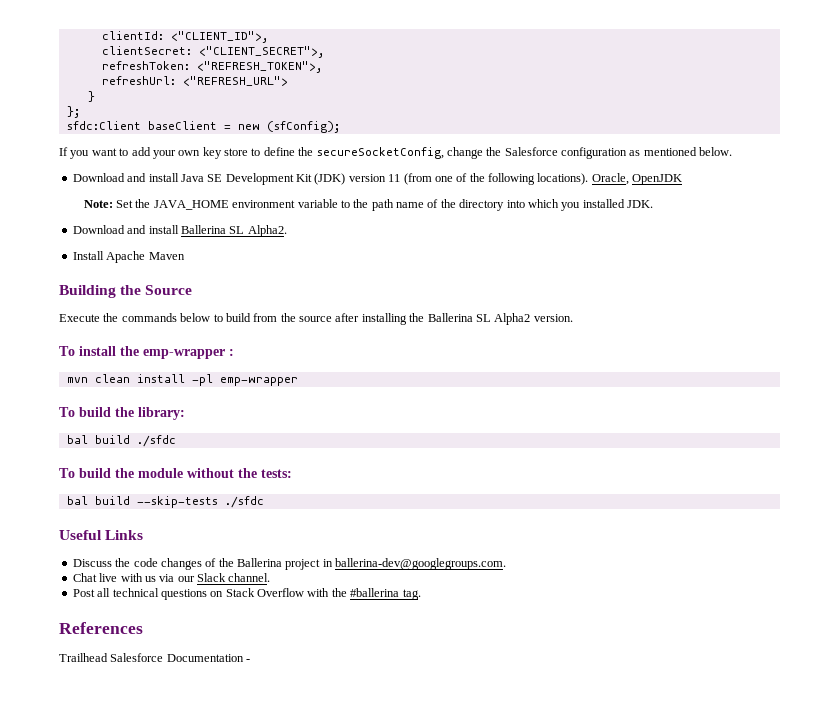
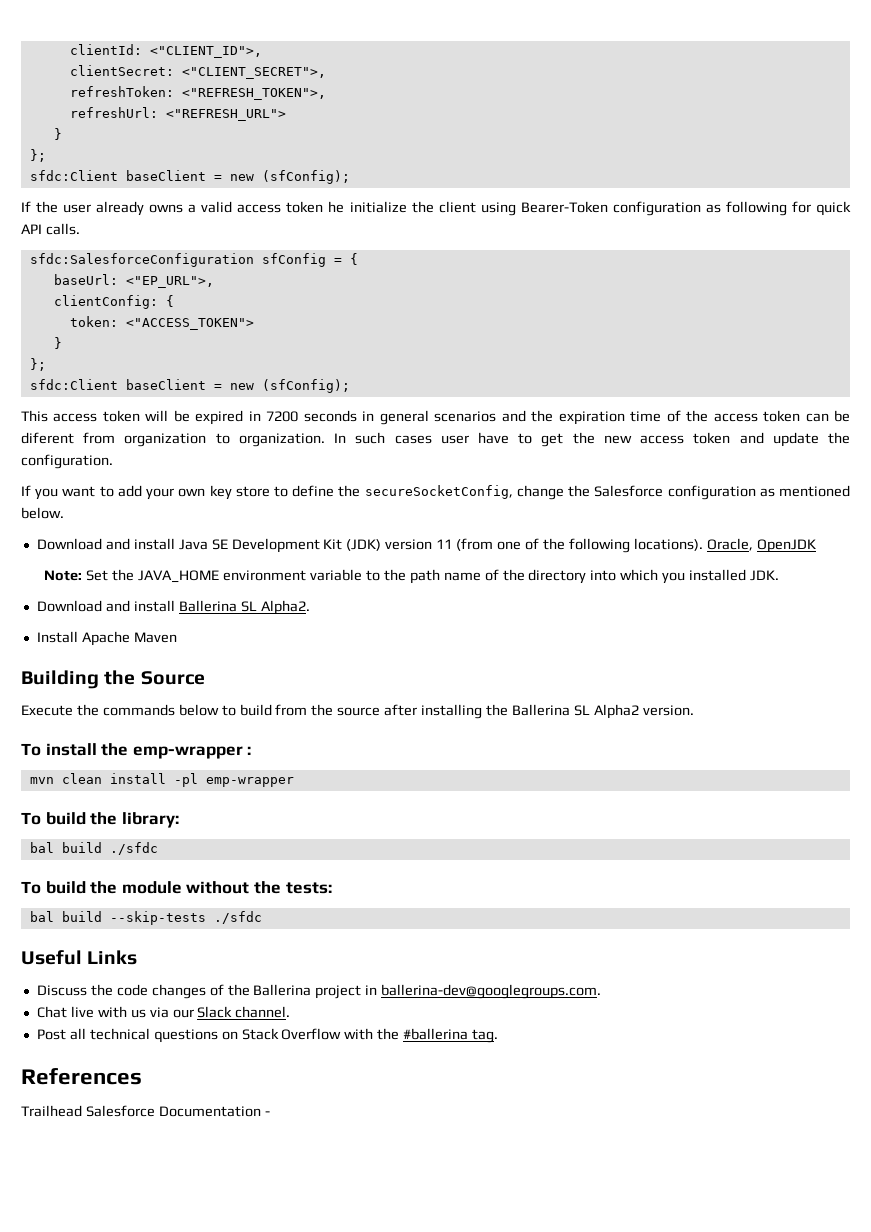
+ If the user already owns a valid access token he initialize the client using Bearer-Token configuration as following for quick API calls.
+ sfdc:SalesforceConfiguration sfConfig = {
+ baseUrl: <"EP_URL">,
+ clientConfig: {
+ token: <"ACCESS_TOKEN">
+ }
+ };
+ sfdc:Client baseClient = new (sfConfig);
+ This access token will be expired in 7200 seconds in general scenarios and the expiration time of the access token can be diferent from organization to organization. In such cases user have to get the new access token and update the configuration.

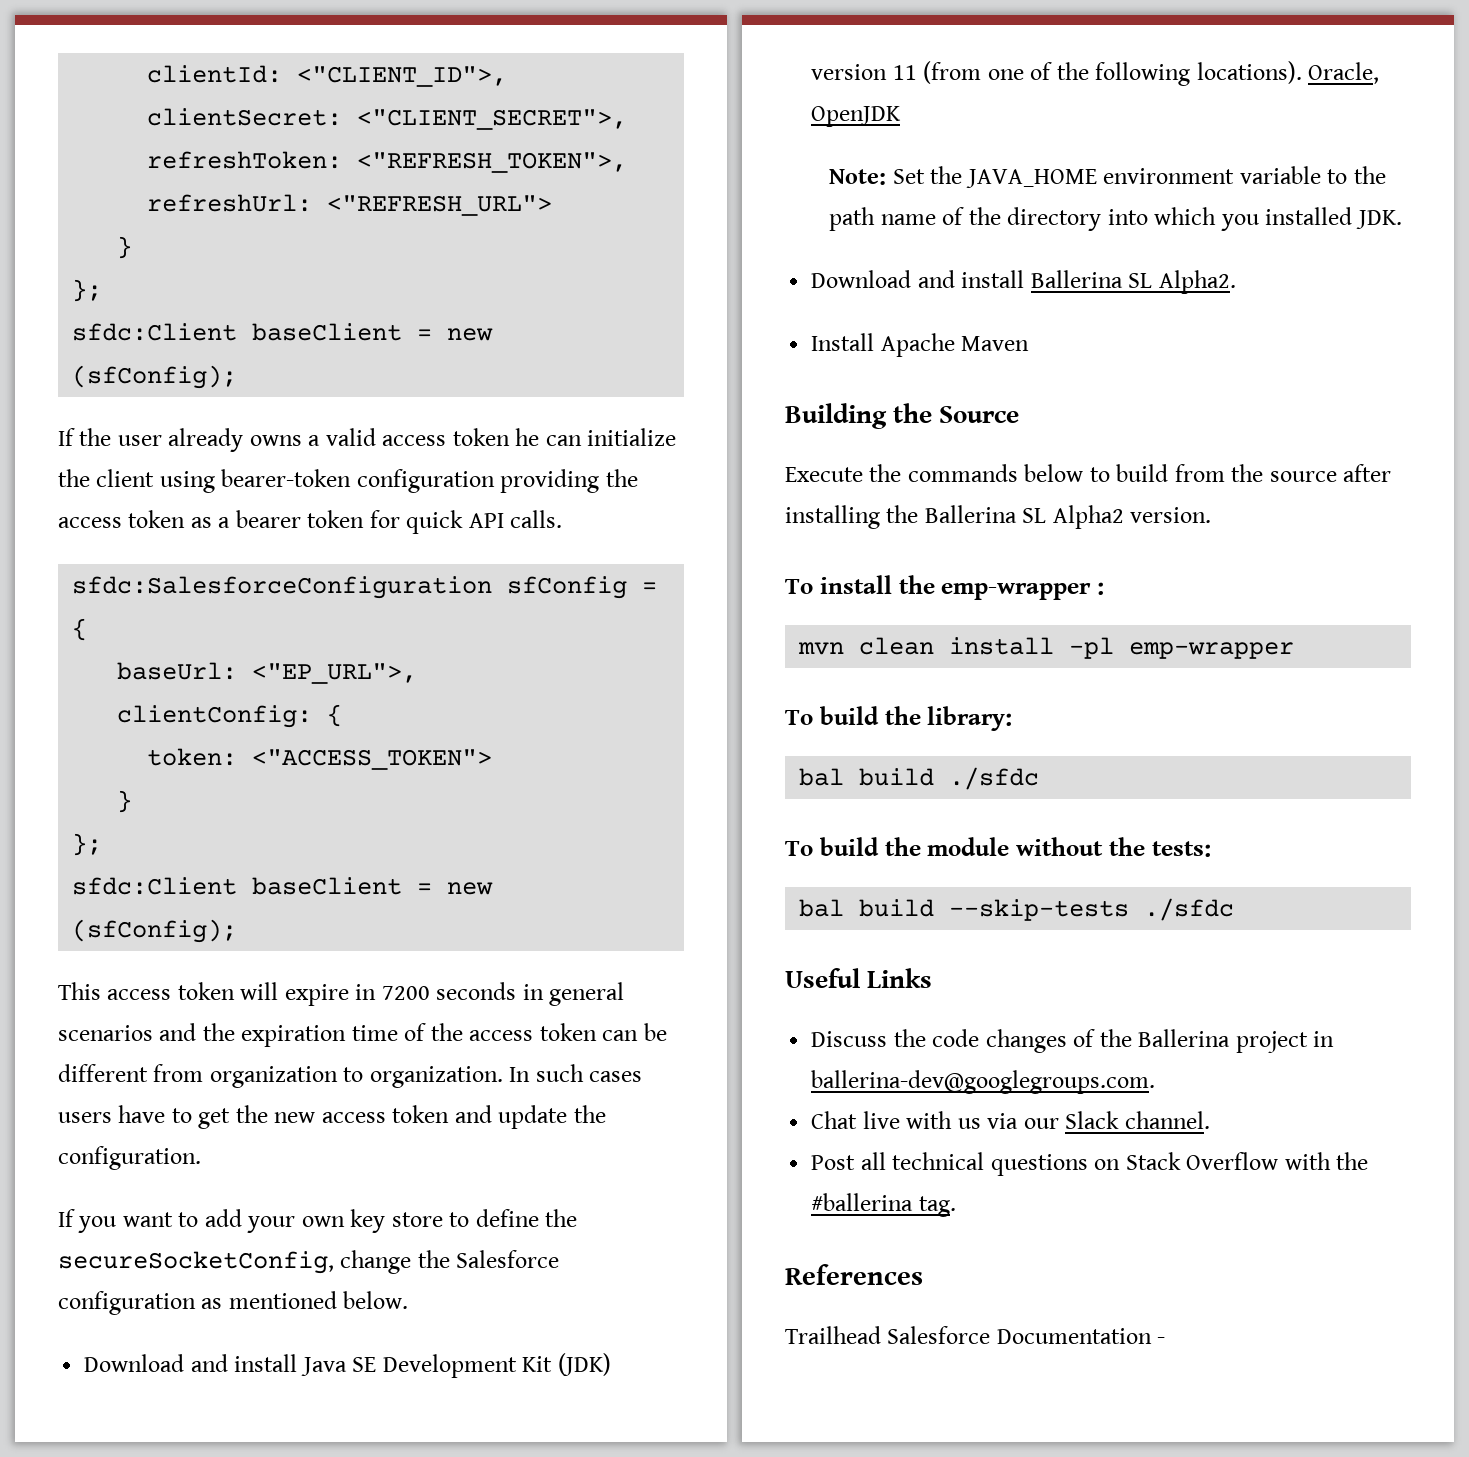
- If the user already owns a valid access token he initialize the client using Bearer-Token configuration as following for quick API calls.
+ If the user already owns a valid access token he can initialize the client using bearer-token configuration providing the access token as a bearer token for quick API calls.
- This access token will be expired in 7200 seconds in general scenarios and the expiration time of the access token can be diferent from organization to organization.
+ This access token will expire in 7200 seconds in general scenarios and the expiration time of the access token can be different from organization to organization.
- In such cases user have to get the new access token and update the configuration.
+ In such cases users have to get the new access token and update the configuration.

